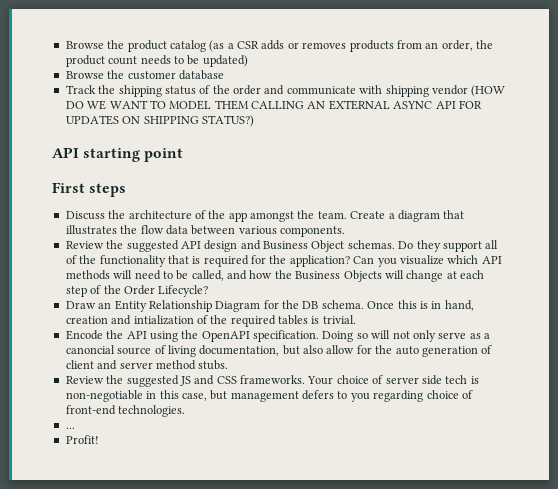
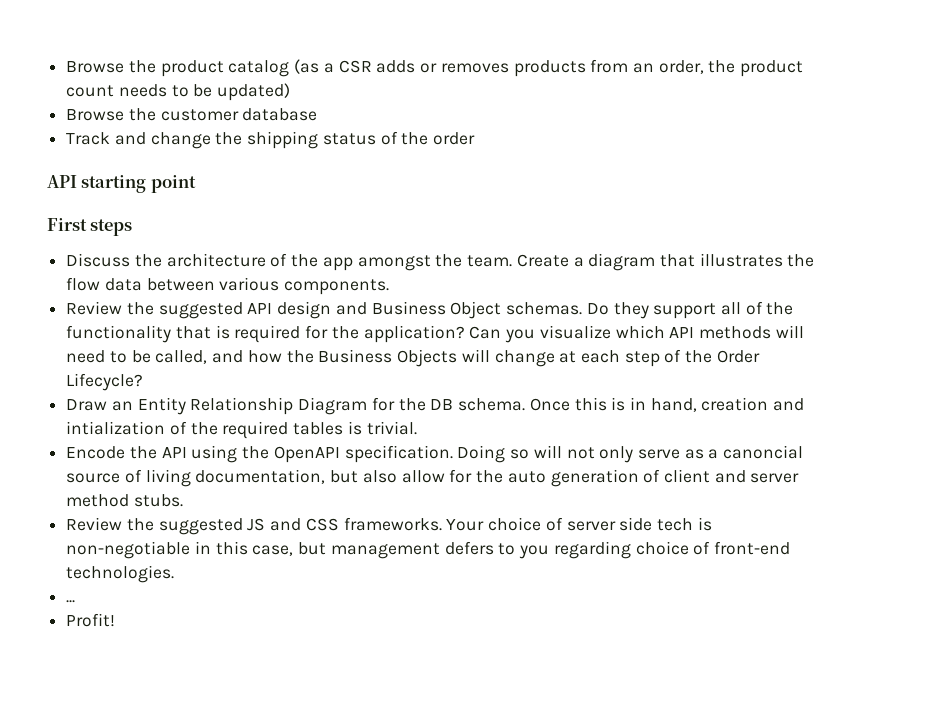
- Track the shipping status of the order and communicate with shipping vendor (HOW DO WE WANT TO MODEL THEM CALLING AN EXTERNAL ASYNC API FOR UPDATES ON SHIPPING STATUS?)
+ Track and change the shipping status of the order

